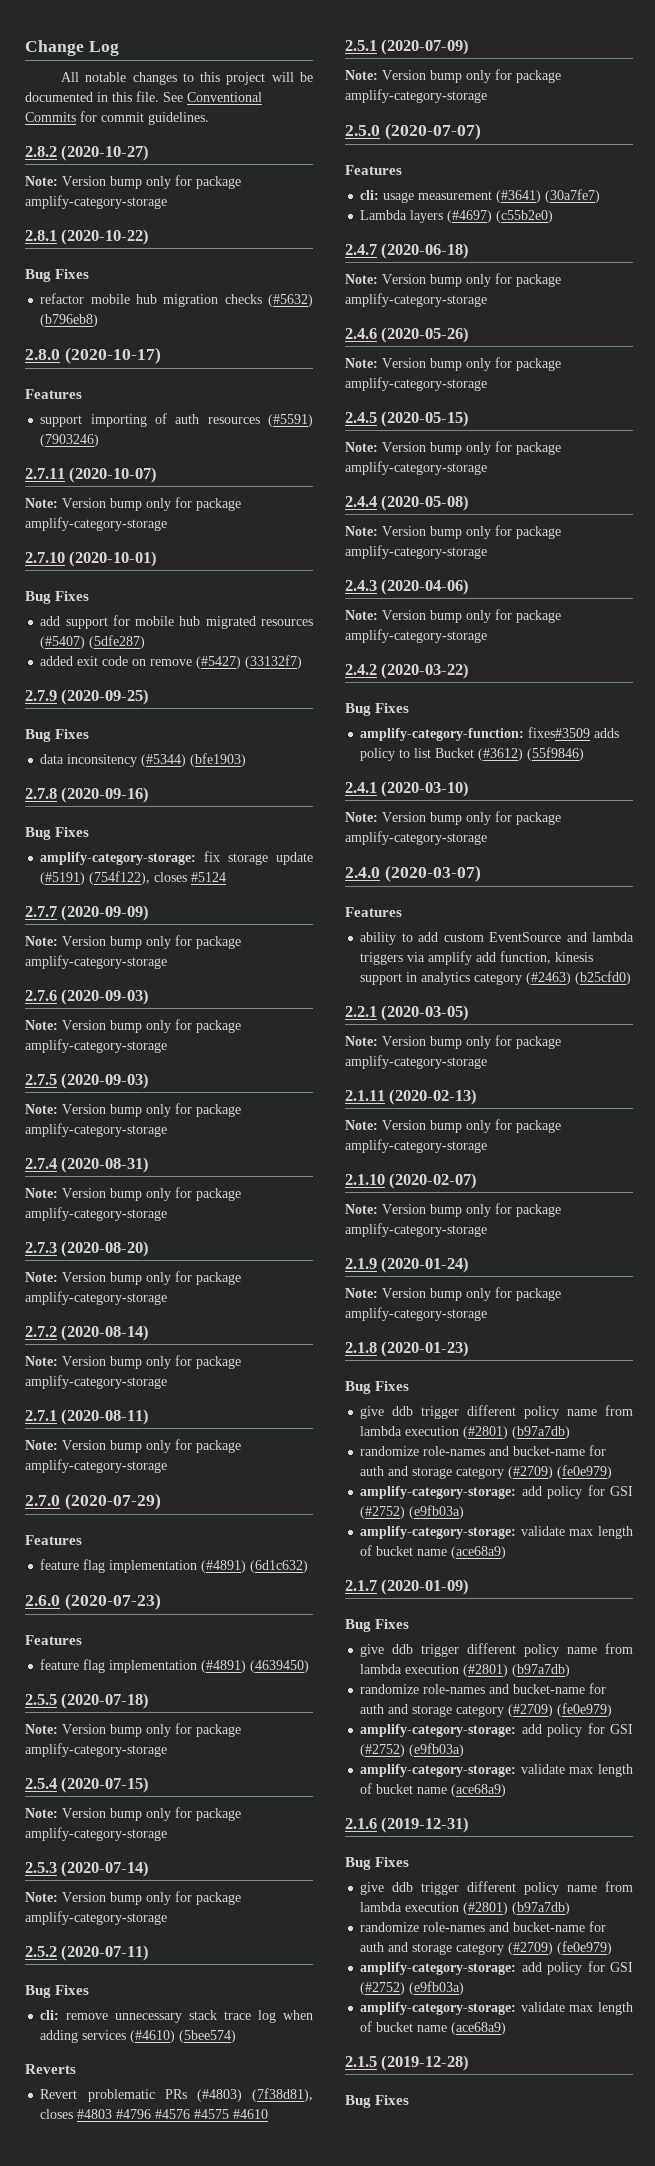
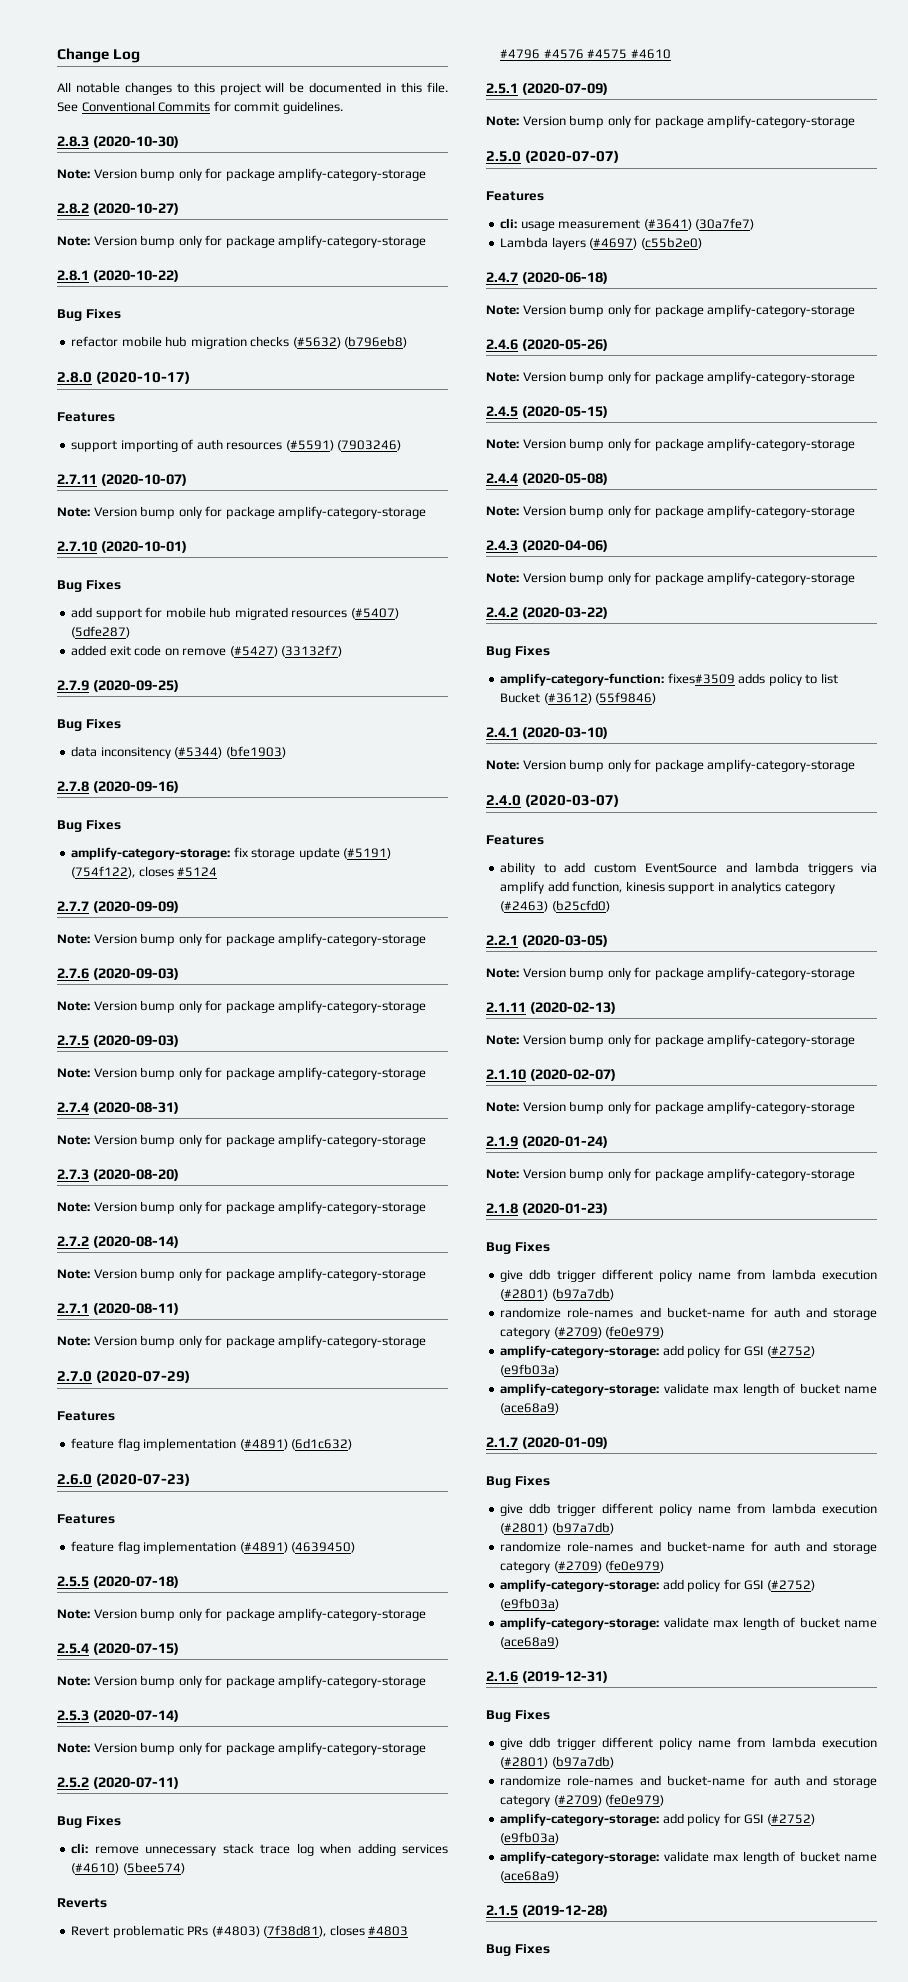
+ 2.8.3 (2020-10-30)
+ Note: Version bump only for package amplify-category-storage

